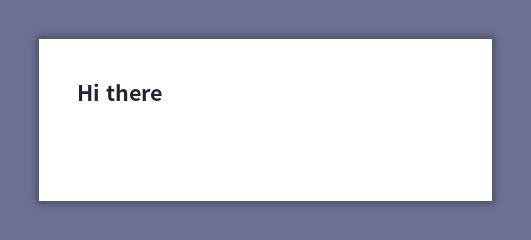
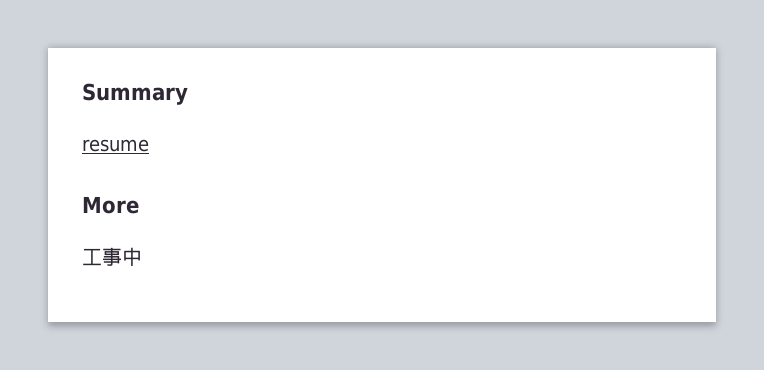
- Hi there
+ Summary
+ resume
+ More
+ 工事中

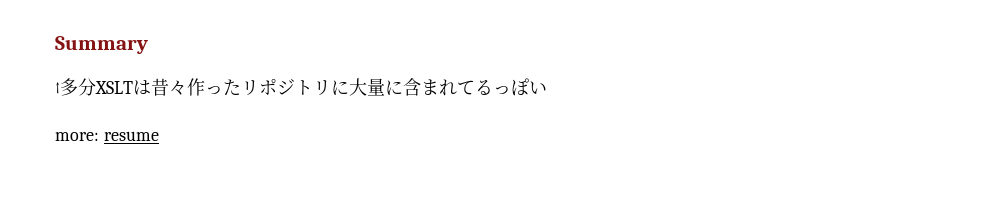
- resume
+ ↑多分XSLTは昔々作ったリポジトリに大量に含まれてるっぽい
+ more: resume
- More
- 工事中

